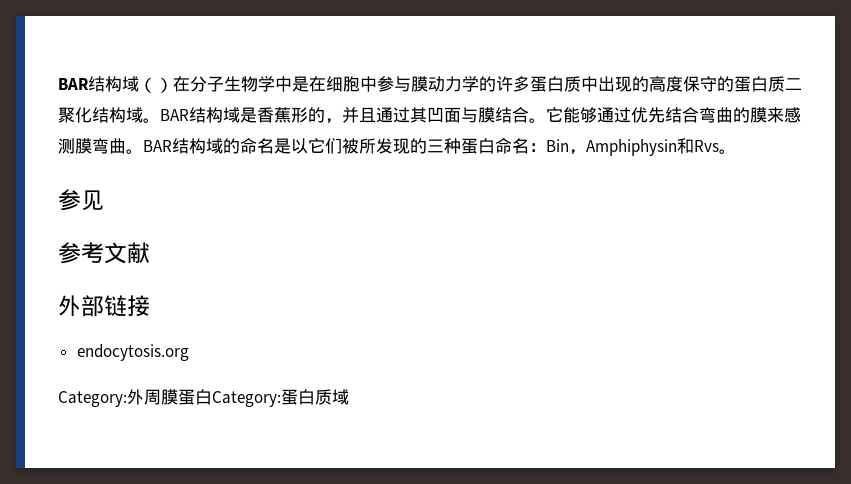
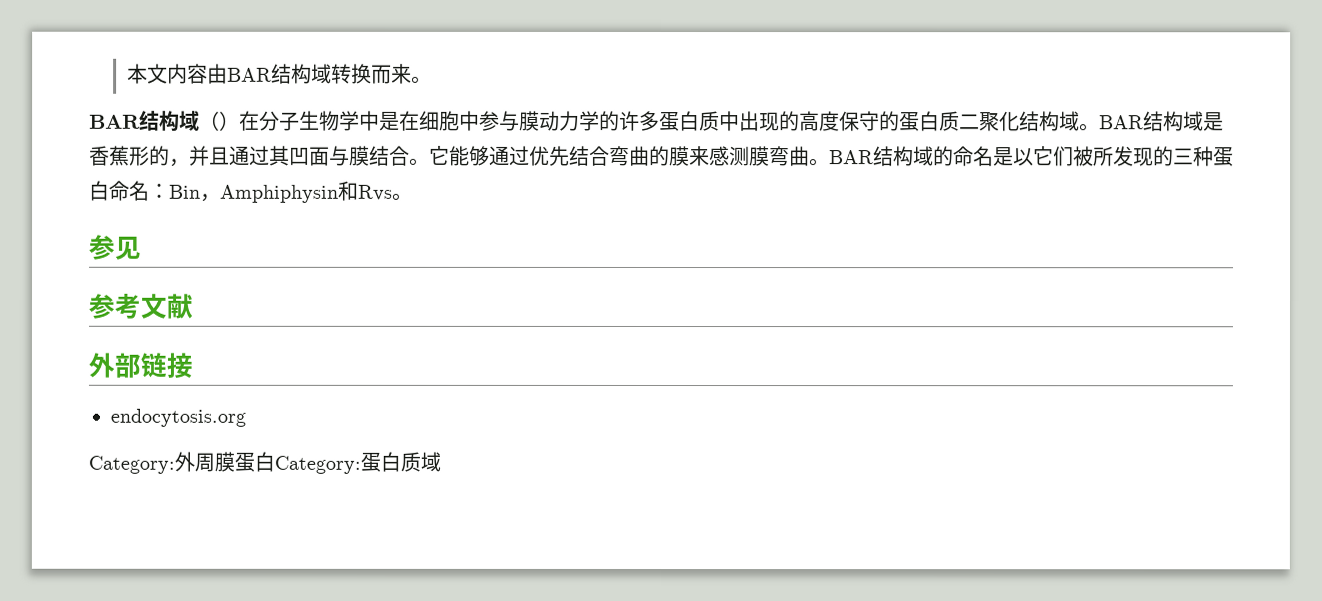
+ 本文内容由BAR结构域转换而来。

